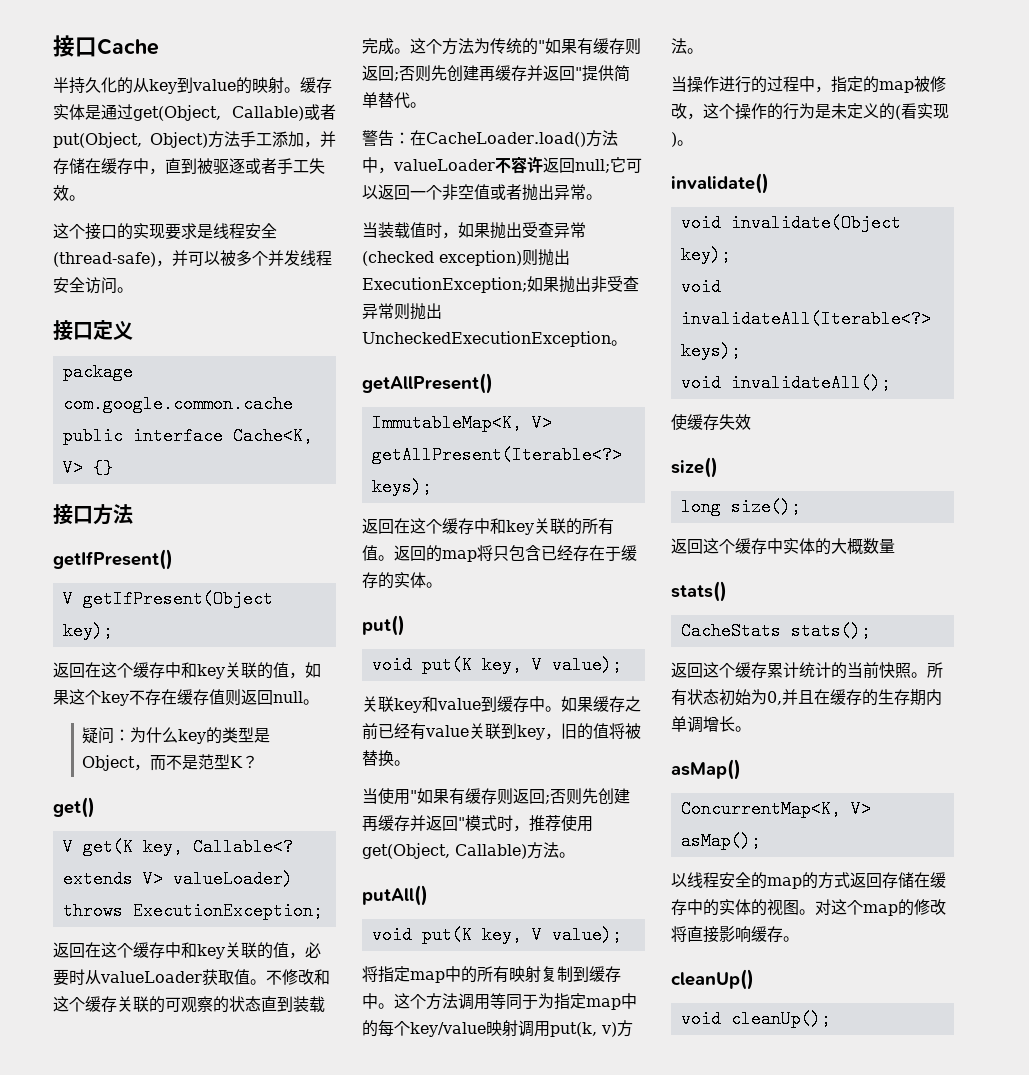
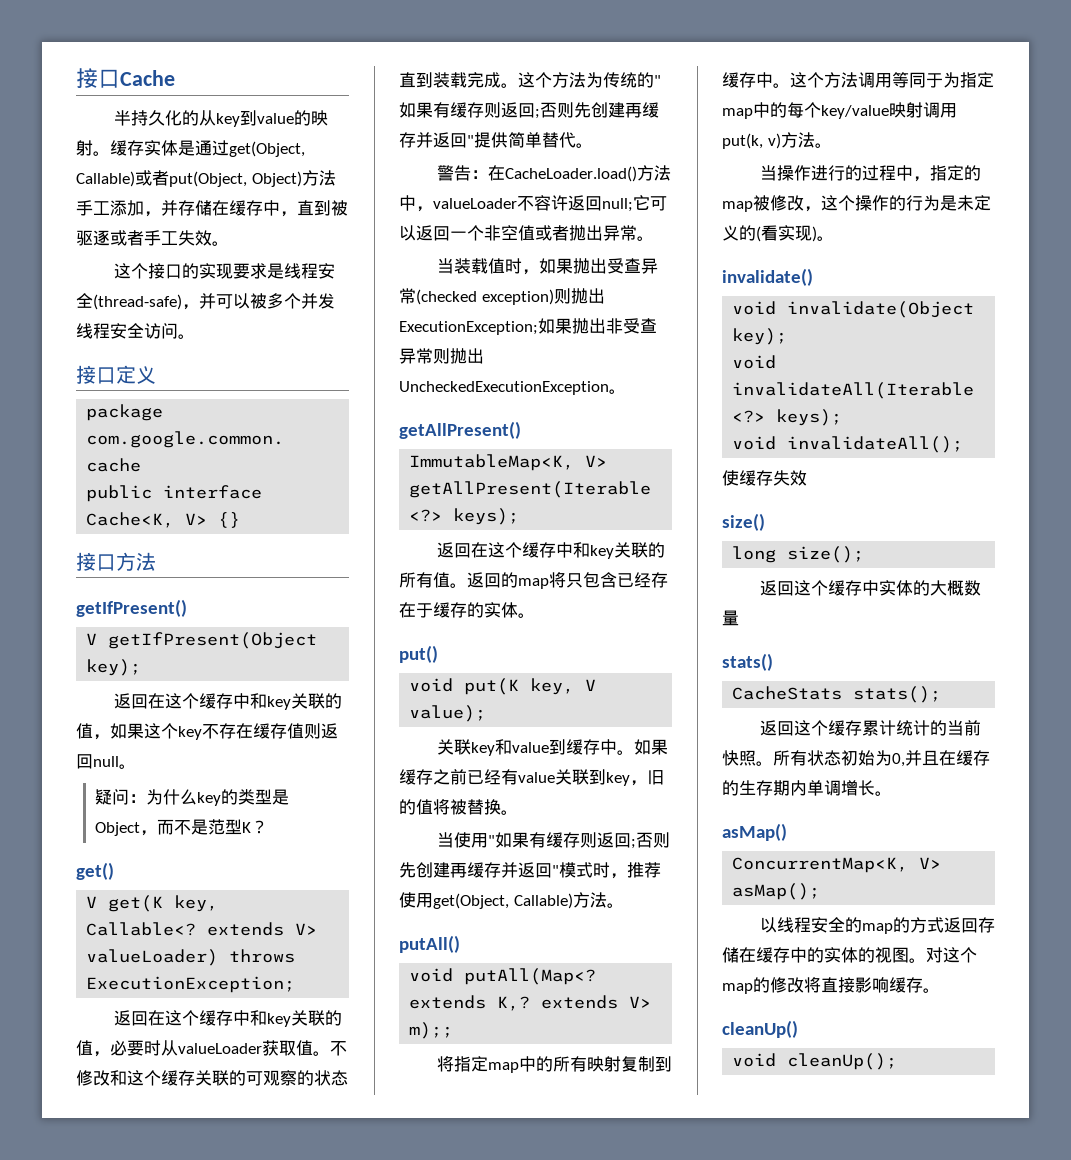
  putAll()
- void put(K key, V value);
+ void putAll(Map<? extends K,? extends V> m);;

